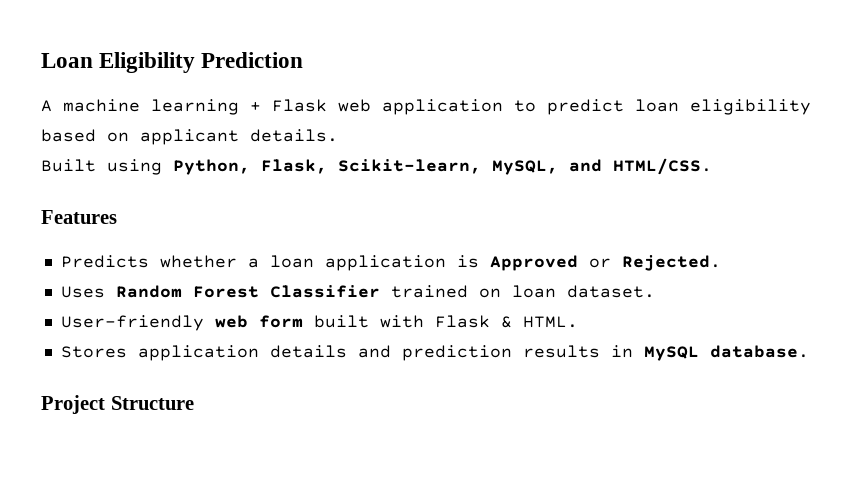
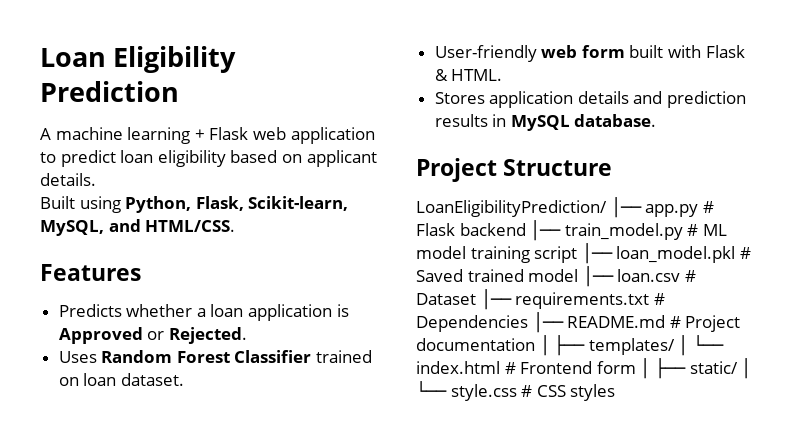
+ LoanEligibilityPrediction/ │── app.py # Flask backend │── train_model.py # ML model training script │── loan_model.pkl # Saved trained model │── loan.csv # Dataset │── requirements.txt # Dependencies │── README.md # Project documentation │ ├── templates/ │ └── index.html # Frontend form │ ├── static/ │ └── style.css # CSS styles

